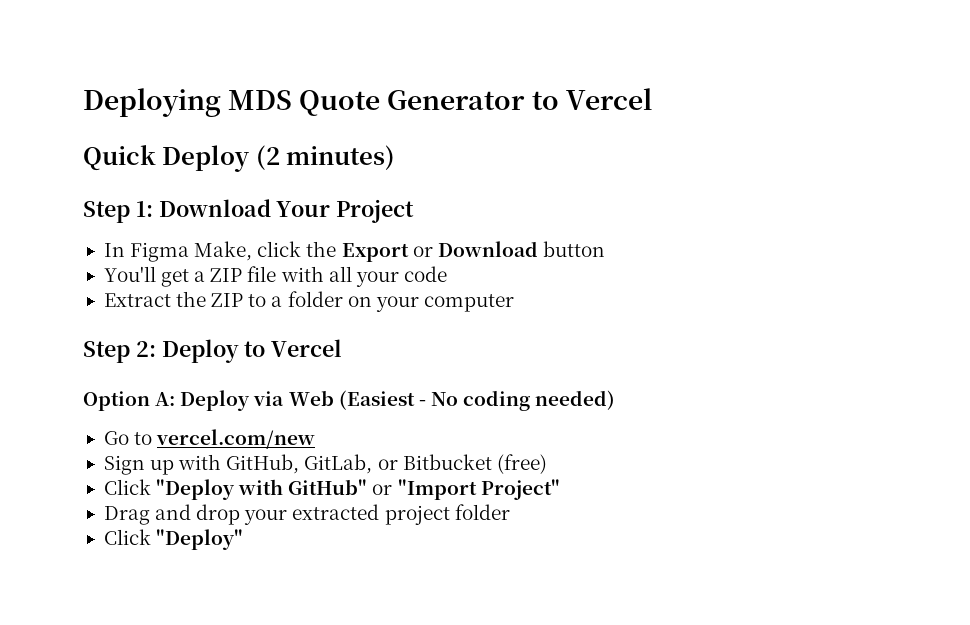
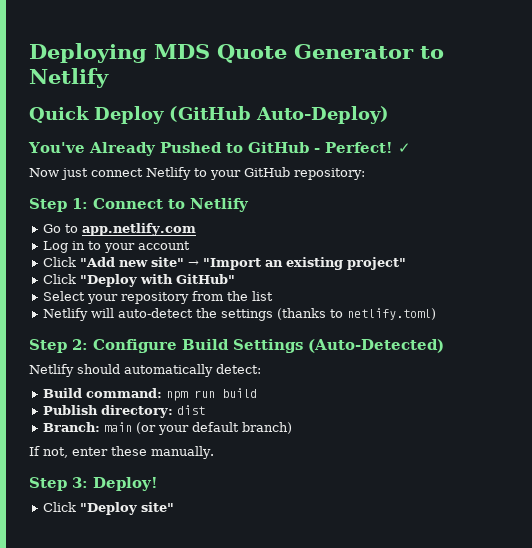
- Deploying MDS Quote Generator to Vercel
+ Deploying MDS Quote Generator to Netlify
- Quick Deploy (2 minutes)
- Step 1: Download Your Project
- In Figma Make, click the Export or Download button
- You'll get a ZIP file with all your code
- Extract the ZIP to a folder on your computer
- Step 2: Deploy to Vercel
- Option A: Deploy via Web (Easiest - No coding needed)
- Go to vercel.com/new
- Sign up with GitHub, GitLab, or Bitbucket (free)
- Click "Deploy with GitHub" or "Import Project"
- Drag and drop your extracted project folder
- Click "Deploy"
+ Quick Deploy (GitHub Auto-Deploy)
+ You've Already Pushed to GitHub - Perfect! ✓
+ Now just connect Netlify to your GitHub repository:
+ Step 1: Connect to Netlify
+ Go to app.netlify.com
+ Log in to your account
+ Click "Add new site" → "Import an existing project"
+ Click "Deploy with GitHub"
+ Select your repository from the list
+ Netlify will auto-detect the settings (thanks to netlify.toml)
+ Step 2: Configure Build Settings (Auto-Detected)
+ Netlify should automatically detect:
+ Build command: npm run build
+ Publish directory: dist
+ Branch: main (or your default branch)
+ If not, enter these manually.
+ Step 3: Deploy!
+ Click "Deploy site"

